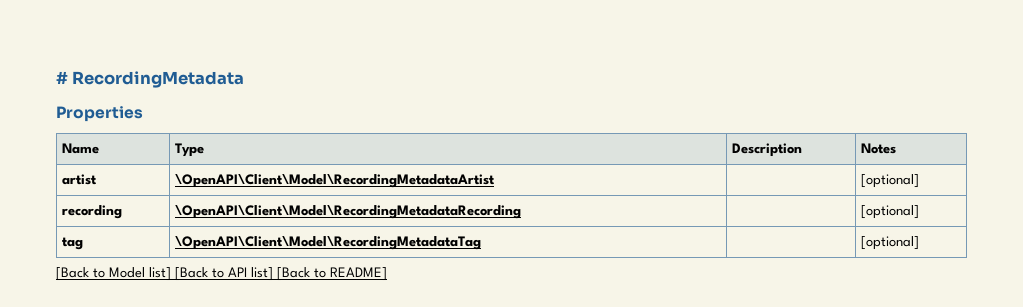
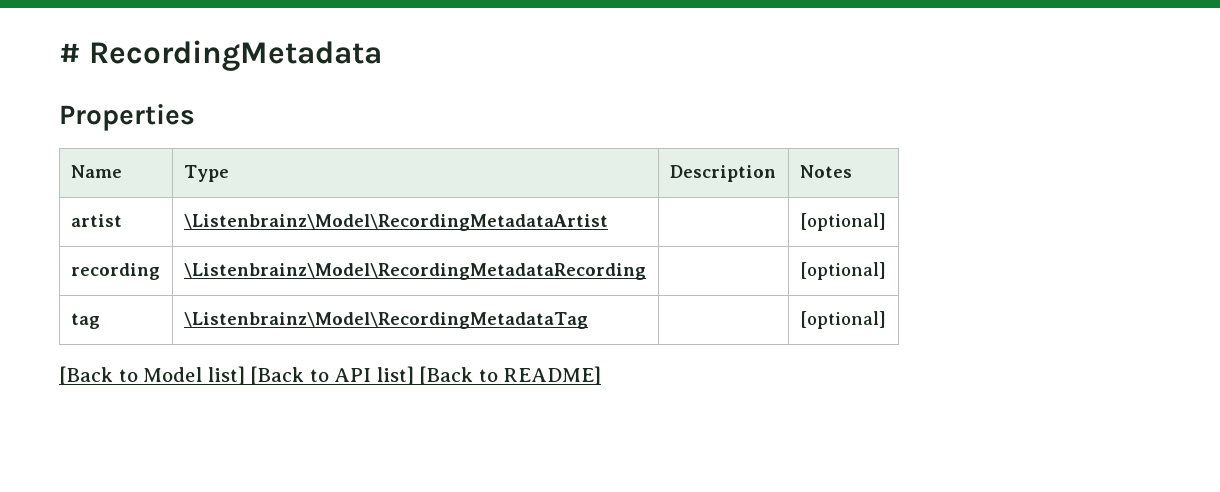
- artist | \OpenAPI\Client\Model\RecordingMetadataArtist | | [optional]
+ artist | \Listenbrainz\Model\RecordingMetadataArtist | | [optional]
- recording | \OpenAPI\Client\Model\RecordingMetadataRecording | | [optional]
+ recording | \Listenbrainz\Model\RecordingMetadataRecording | | [optional]
- tag | \OpenAPI\Client\Model\RecordingMetadataTag | | [optional]
+ tag | \Listenbrainz\Model\RecordingMetadataTag | | [optional]

